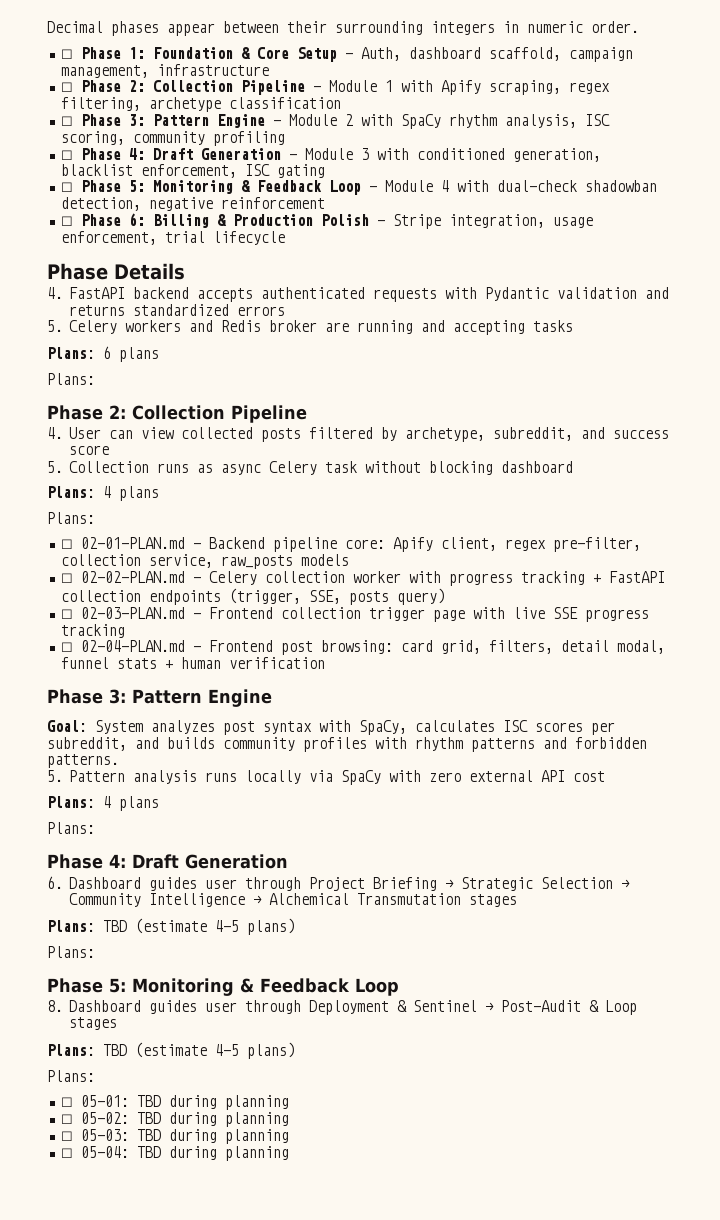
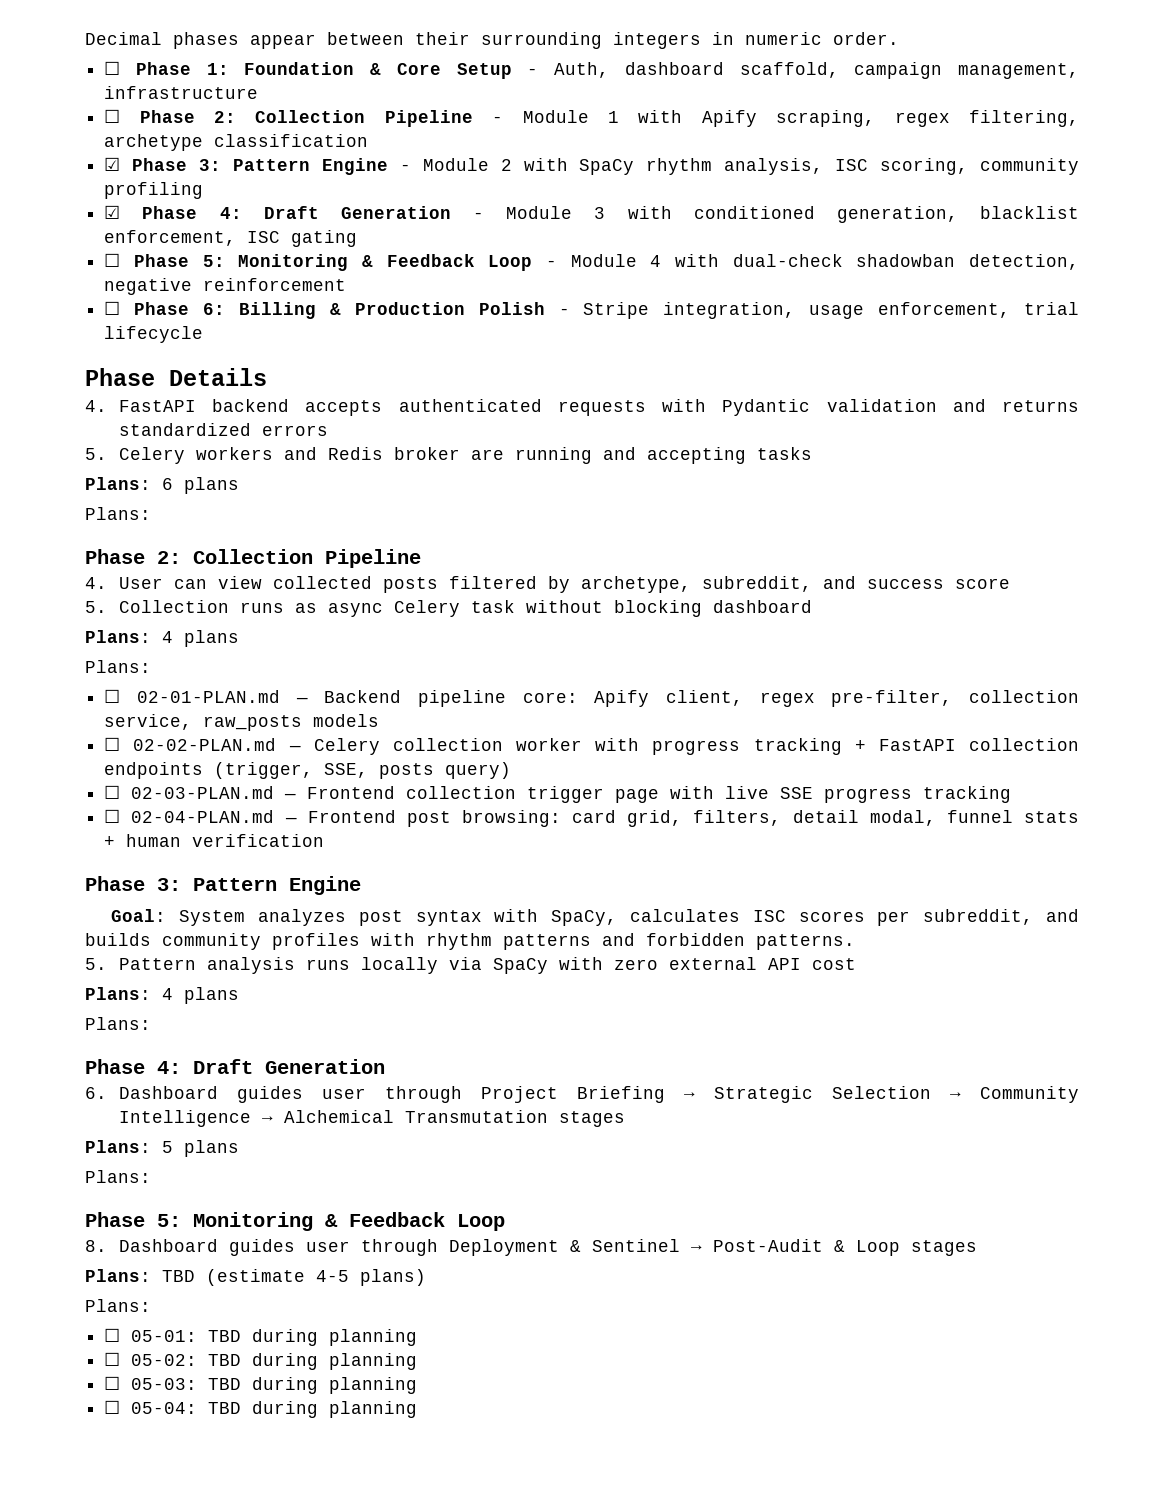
- ☐ Phase 3: Pattern Engine - Module 2 with SpaCy rhythm analysis, ISC scoring, community profiling
+ ☑ Phase 3: Pattern Engine - Module 2 with SpaCy rhythm analysis, ISC scoring, community profiling
- ☐ Phase 4: Draft Generation - Module 3 with conditioned generation, blacklist enforcement, ISC gating
+ ☑ Phase 4: Draft Generation - Module 3 with conditioned generation, blacklist enforcement, ISC gating
  6. Dashboard guides user through Project Briefing → Strategic Selection → Community Intelligence → Alchemical Transmutation stages
- Plans: TBD (estimate 4-5 plans)
+ Plans: 5 plans

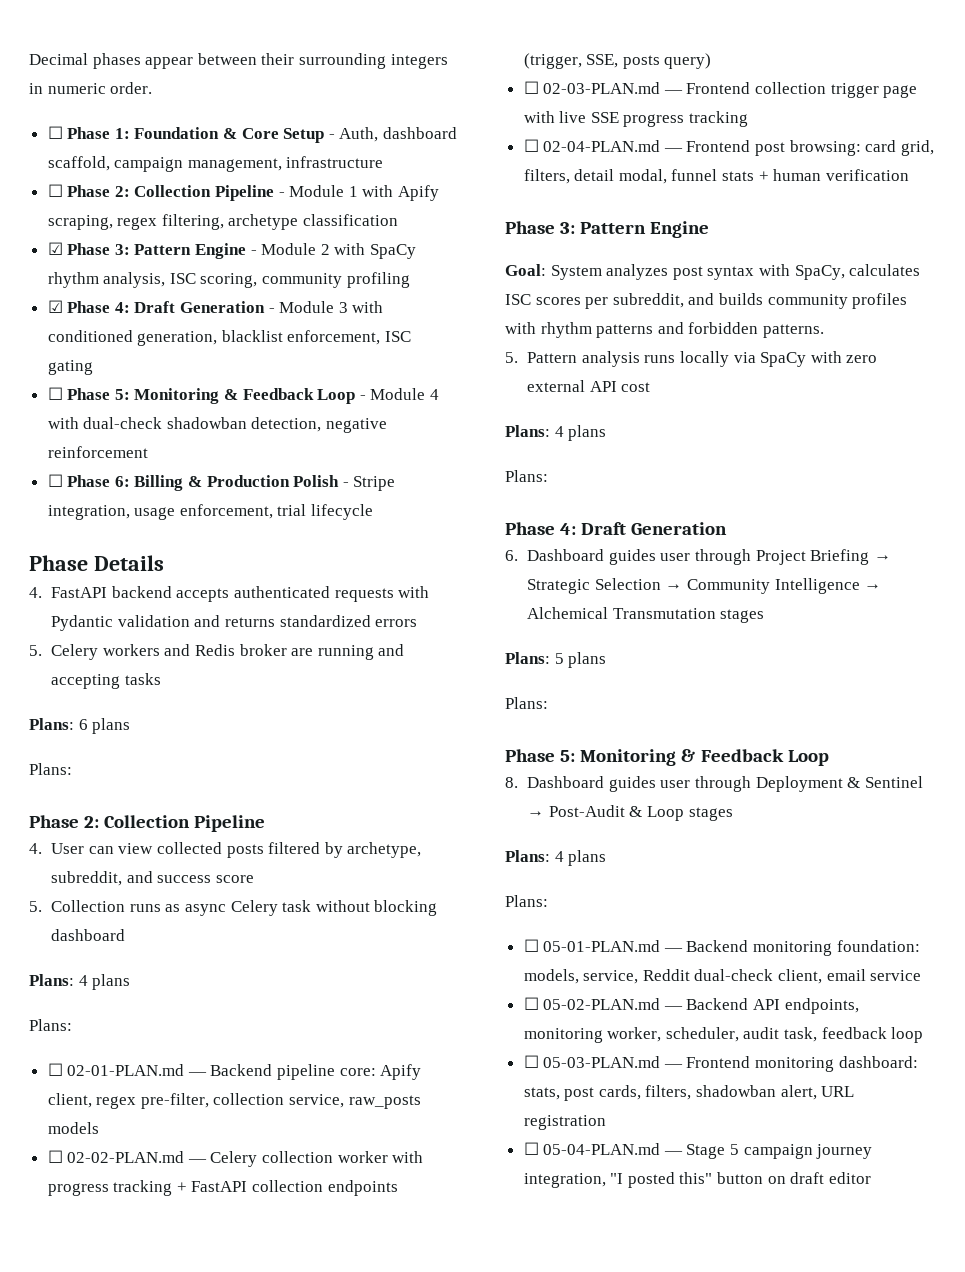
  8. Dashboard guides user through Deployment & Sentinel → Post-Audit & Loop stages
- Plans: TBD (estimate 4-5 plans)
+ Plans: 4 plans
  Plans:
- ☐ 05-01: TBD during planning
- ☐ 05-02: TBD during planning
- ☐ 05-03: TBD during planning
- ☐ 05-04: TBD during planning
+ ☐ 05-01-PLAN.md — Backend monitoring foundation: models, service, Reddit dual-check client, email service
+ ☐ 05-02-PLAN.md — Backend API endpoints, monitoring worker, scheduler, audit task, feedback loop
+ ☐ 05-03-PLAN.md — Frontend monitoring dashboard: stats, post cards, filters, shadowban alert, URL registration
+ ☐ 05-04-PLAN.md — Stage 5 campaign journey integration, "I posted this" button on draft editor

